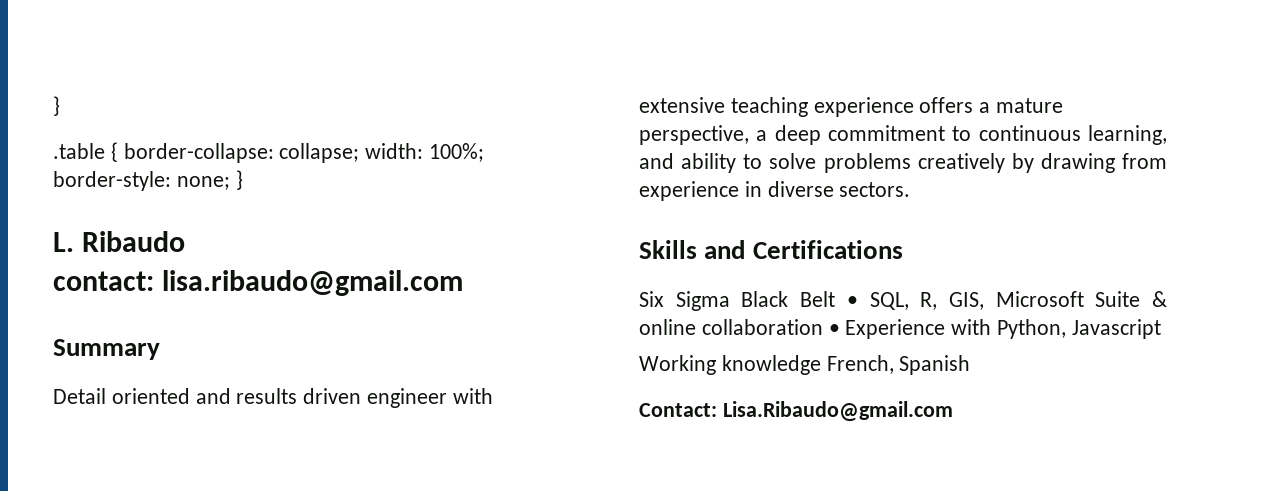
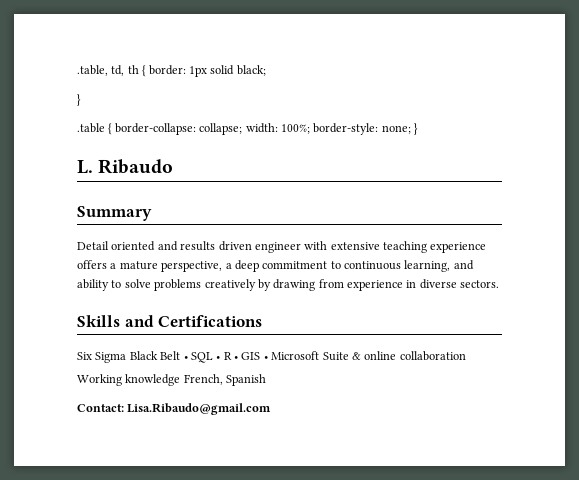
+ .table, td, th { border: 1px solid black;
- contact: lisa.ribaudo@gmail.com
- Six Sigma Black Belt • SQL, R, GIS, Microsoft Suite & online collaboration • Experience with Python, Javascript
+ Six Sigma Black Belt • SQL • R • GIS • Microsoft Suite & online collaboration

